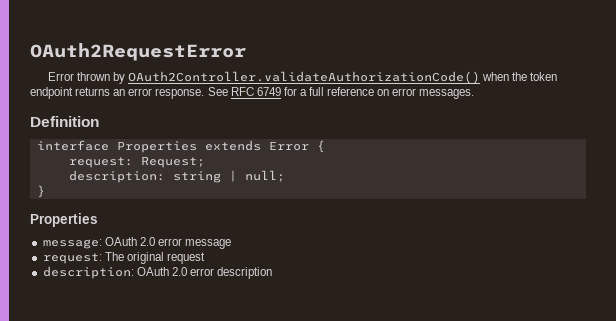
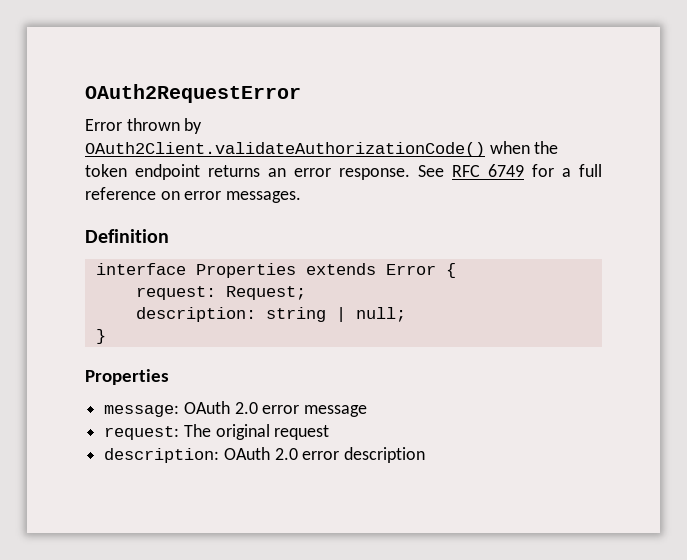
- Error thrown by OAuth2Controller.validateAuthorizationCode() when the token endpoint returns an error response.
+ Error thrown by OAuth2Client.validateAuthorizationCode() when the token endpoint returns an error response.

